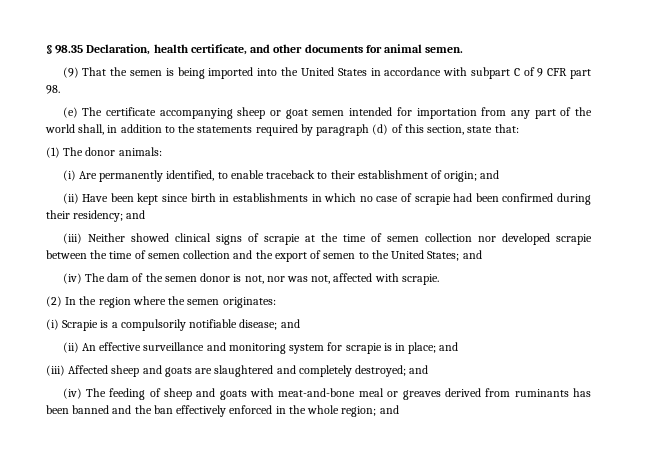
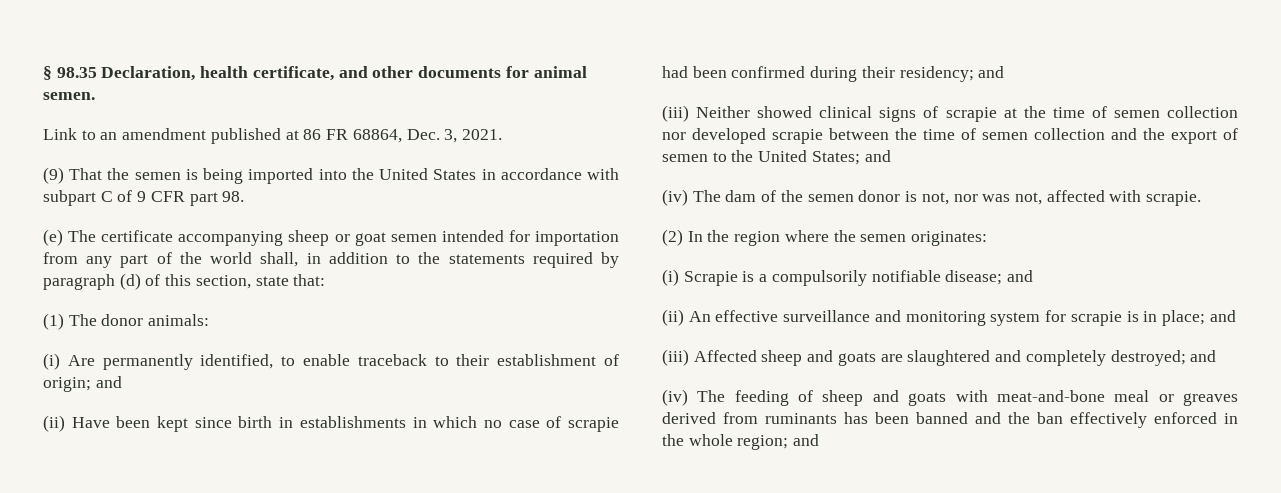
+ Link to an amendment published at 86 FR 68864, Dec. 3, 2021.

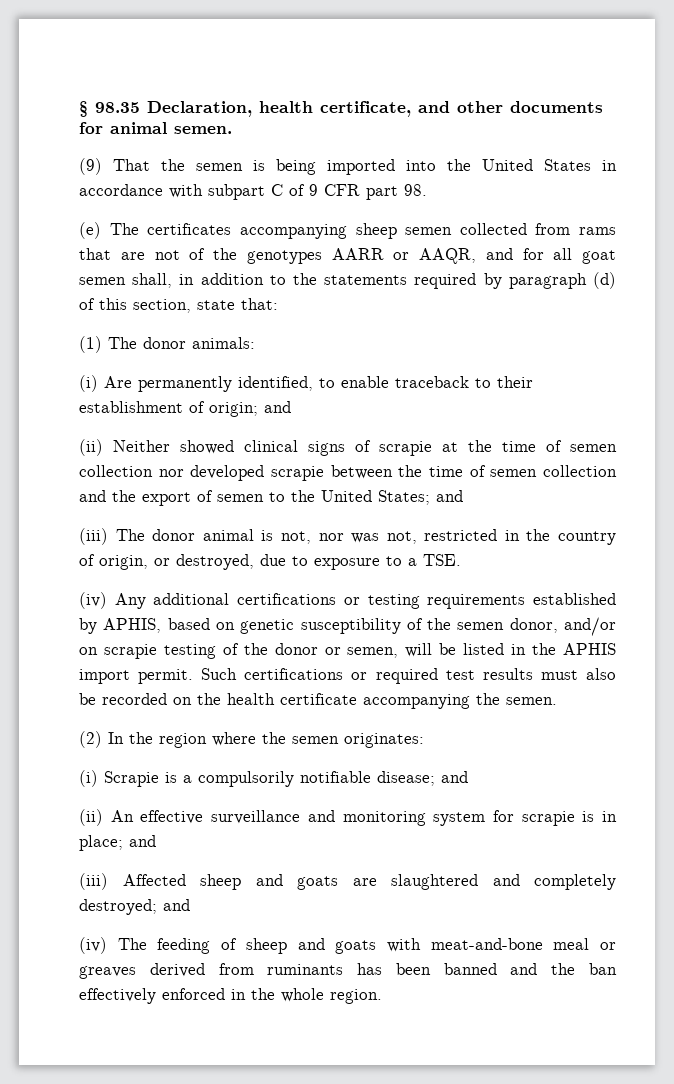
- Link to an amendment published at 86 FR 68864, Dec. 3, 2021.
- (e) The certificate accompanying sheep or goat semen intended for importation from any part of the world shall, in addition to the statements required by paragraph (d) of this section, state that:
+ (e) The certificates accompanying sheep semen collected from rams that are not of the genotypes AARR or AAQR, and for all goat semen shall, in addition to the statements required by paragraph (d) of this section, state that:
- (ii) Have been kept since birth in establishments in which no case of scrapie had been confirmed during their residency; and
- (iii) Neither showed clinical signs of scrapie at the time of semen collection nor developed scrapie between the time of semen collection and the export of semen to the United States; and
+ (ii) Neither showed clinical signs of scrapie at the time of semen collection nor developed scrapie between the time of semen collection and the export of semen to the United States; and
- (iv) The dam of the semen donor is not, nor was not, affected with scrapie.
+ (iii) The donor animal is not, nor was not, restricted in the country of origin, or destroyed, due to exposure to a TSE.
+ (iv) Any additional certifications or testing requirements established by APHIS, based on genetic susceptibility of the semen donor, and/or on scrapie testing of the donor or semen, will be listed in the APHIS import permit. Such certifications or required test results must also be recorded on the health certificate accompanying the semen.
- (iv) The feeding of sheep and goats with meat-and-bone meal or greaves derived from ruminants has been banned and the ban effectively enforced in the whole region; and
+ (iv) The feeding of sheep and goats with meat-and-bone meal or greaves derived from ruminants has been banned and the ban effectively enforced in the whole region.

